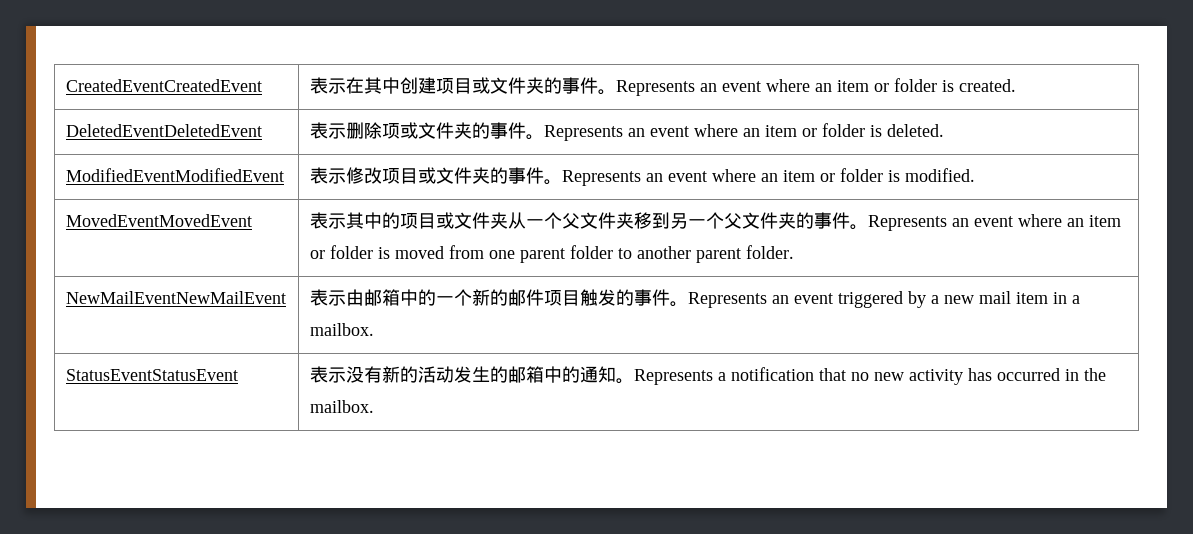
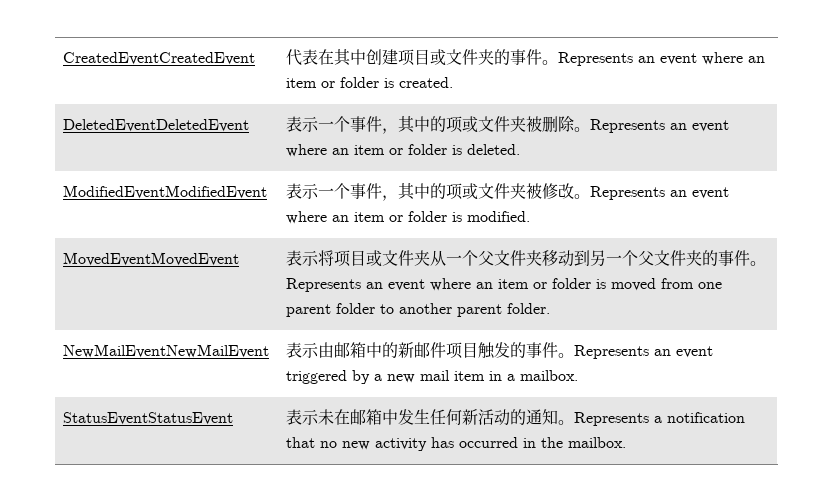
- CreatedEventCreatedEvent | 表示在其中创建项目或文件夹的事件。Represents an event where an item or folder is created.
+ CreatedEventCreatedEvent | 代表在其中创建项目或文件夹的事件。Represents an event where an item or folder is created.
- DeletedEventDeletedEvent | 表示删除项或文件夹的事件。Represents an event where an item or folder is deleted.
+ DeletedEventDeletedEvent | 表示一个事件，其中的项或文件夹被删除。Represents an event where an item or folder is deleted.
- ModifiedEventModifiedEvent | 表示修改项目或文件夹的事件。Represents an event where an item or folder is modified.
+ ModifiedEventModifiedEvent | 表示一个事件，其中的项或文件夹被修改。Represents an event where an item or folder is modified.
- MovedEventMovedEvent | 表示其中的项目或文件夹从一个父文件夹移到另一个父文件夹的事件。Represents an event where an item or folder is moved from one parent folder to another parent folder.
+ MovedEventMovedEvent | 表示将项目或文件夹从一个父文件夹移动到另一个父文件夹的事件。Represents an event where an item or folder is moved from one parent folder to another parent folder.
- NewMailEventNewMailEvent | 表示由邮箱中的一个新的邮件项目触发的事件。Represents an event triggered by a new mail item in a mailbox.
+ NewMailEventNewMailEvent | 表示由邮箱中的新邮件项目触发的事件。Represents an event triggered by a new mail item in a mailbox.
- StatusEventStatusEvent | 表示没有新的活动发生的邮箱中的通知。Represents a notification that no new activity has occurred in the mailbox.
+ StatusEventStatusEvent | 表示未在邮箱中发生任何新活动的通知。Represents a notification that no new activity has occurred in the mailbox.

